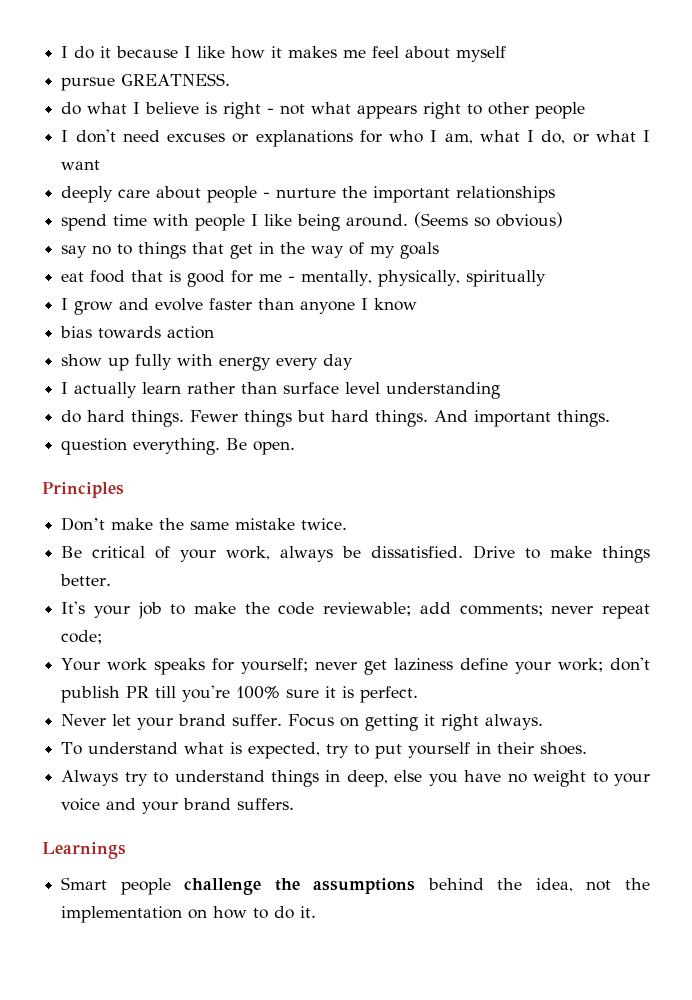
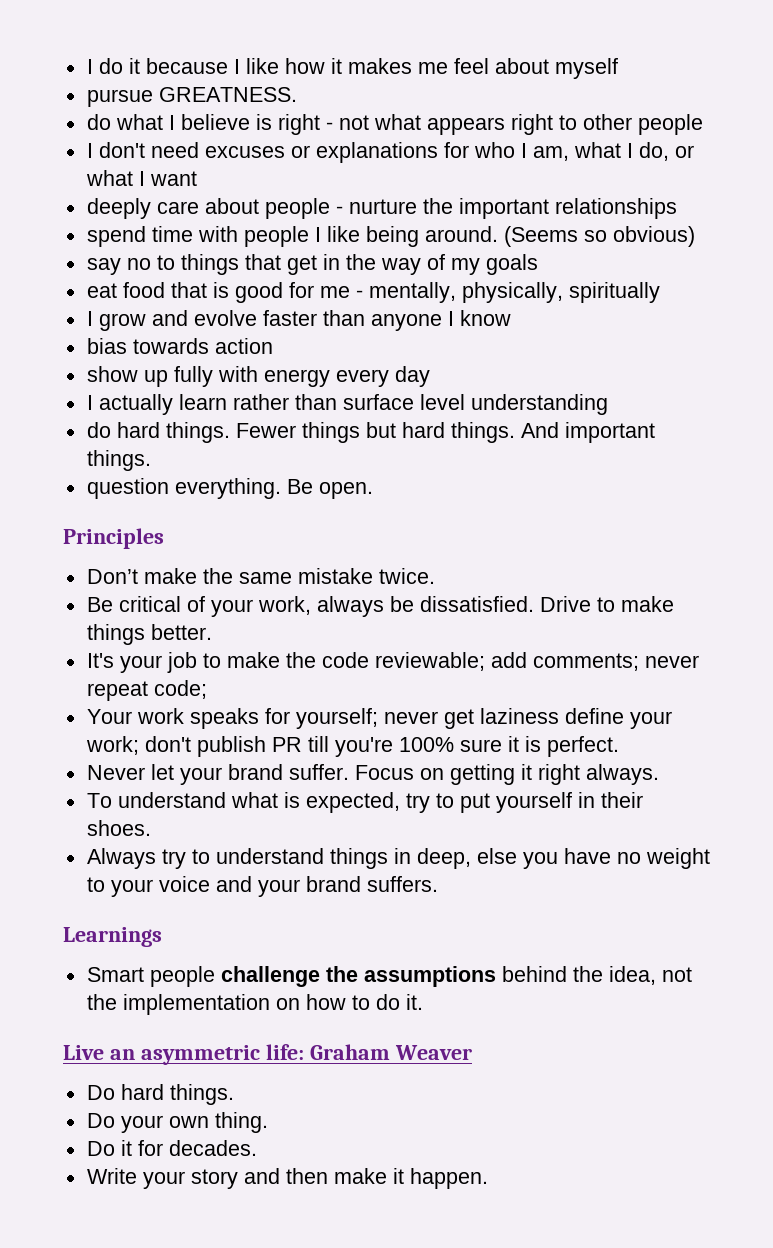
+ Live an asymmetric life: Graham Weaver
+ Do hard things.
+ Do your own thing.
+ Do it for decades.
+ Write your story and then make it happen.

